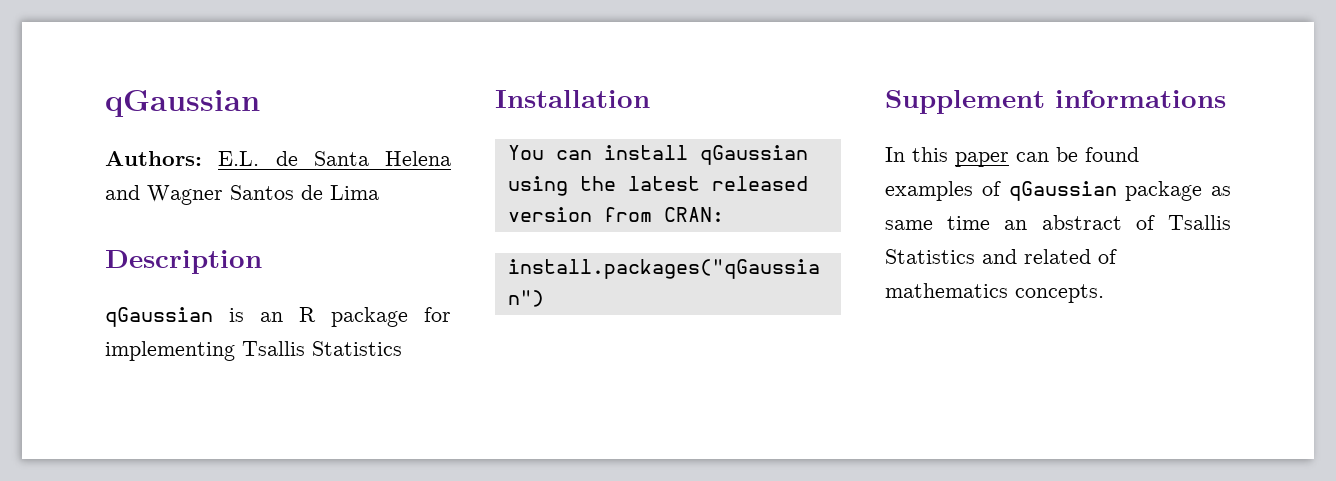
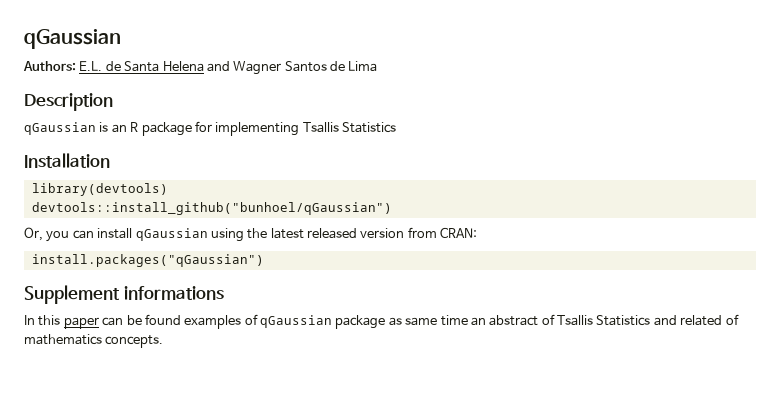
- You can install qGaussian using the latest released version from CRAN:
+ library(devtools)
+ devtools::install_github("bunhoel/qGaussian")
+ Or, you can install qGaussian using the latest released version from CRAN:

